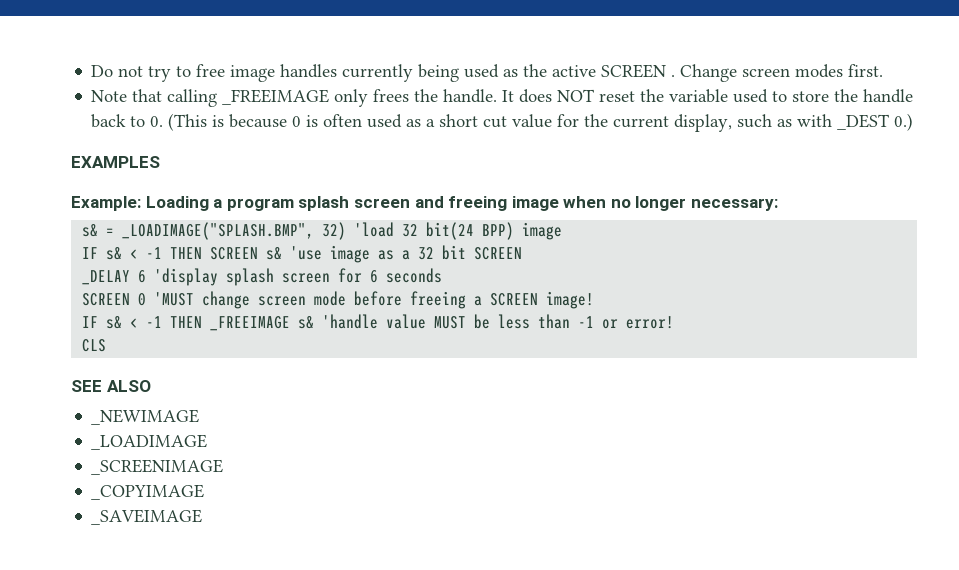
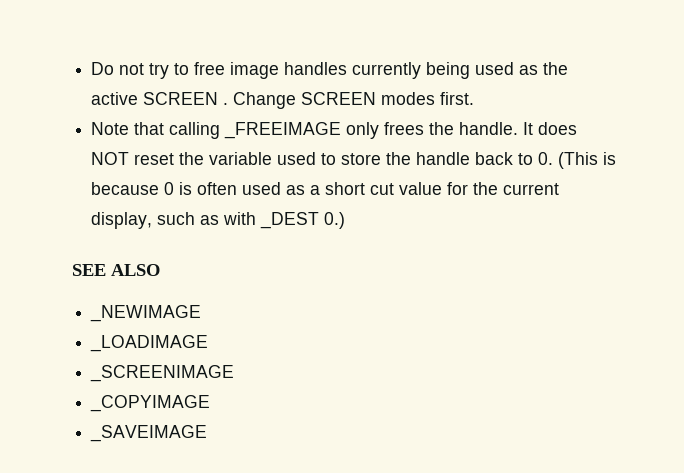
- Change screen modes first.
+ Change SCREEN modes first.
- EXAMPLES
- Example: Loading a program splash screen and freeing image when no longer necessary:
- s& = _LOADIMAGE("SPLASH.BMP", 32) 'load 32 bit(24 BPP) image
- IF s& < -1 THEN SCREEN s& 'use image as a 32 bit SCREEN
- _DELAY 6 'display splash screen for 6 seconds
- SCREEN 0 'MUST change screen mode before freeing a SCREEN image!
- IF s& < -1 THEN _FREEIMAGE s& 'handle value MUST be less than -1 or error!
- CLS

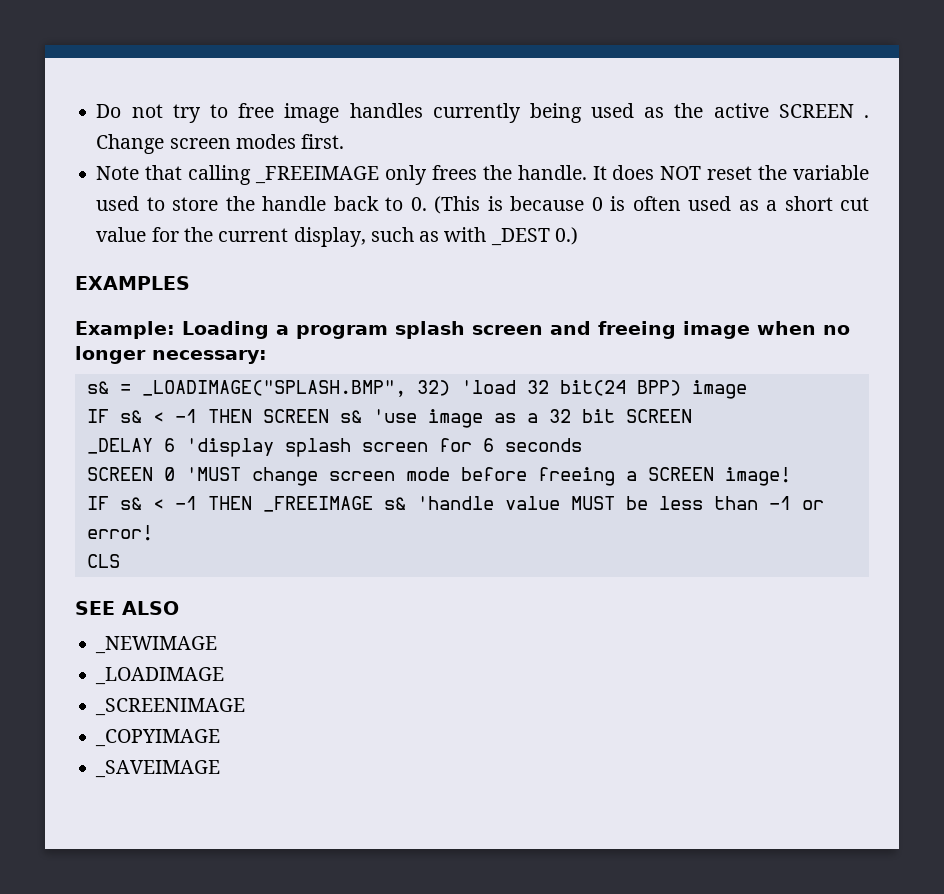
- Change SCREEN modes first.
+ Change screen modes first.
+ EXAMPLES
+ Example: Loading a program splash screen and freeing image when no longer necessary:
+ s& = _LOADIMAGE("SPLASH.BMP", 32) 'load 32 bit(24 BPP) image
+ IF s& < -1 THEN SCREEN s& 'use image as a 32 bit SCREEN
+ _DELAY 6 'display splash screen for 6 seconds
+ SCREEN 0 'MUST change screen mode before freeing a SCREEN image!
+ IF s& < -1 THEN _FREEIMAGE s& 'handle value MUST be less than -1 or error!
+ CLS

